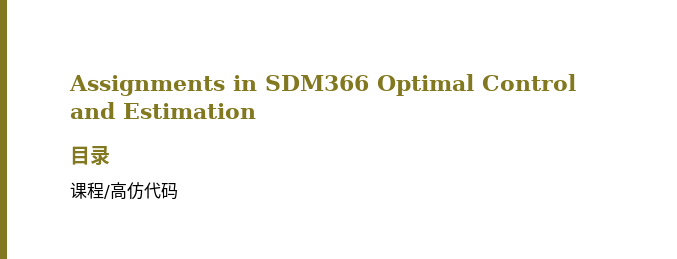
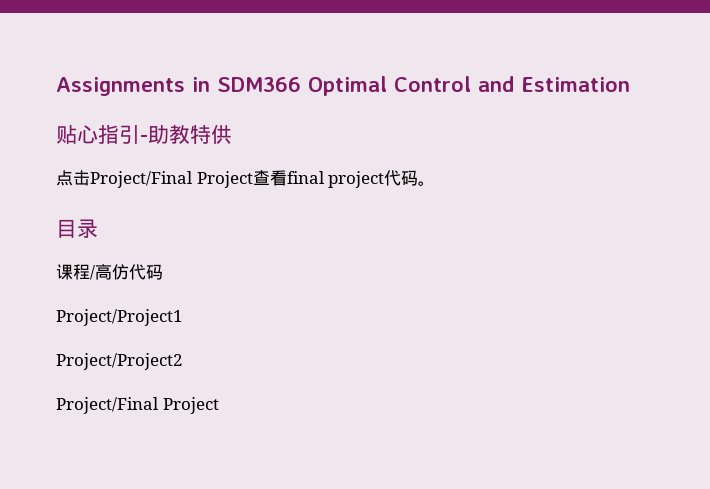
+ 贴心指引-助教特供
+ 点击Project/Final Project查看final project代码。
+ Project/Project1
+ Project/Project2
+ Project/Final Project

